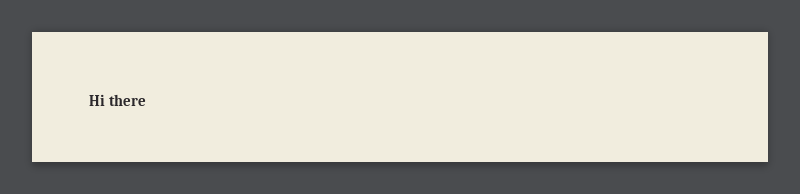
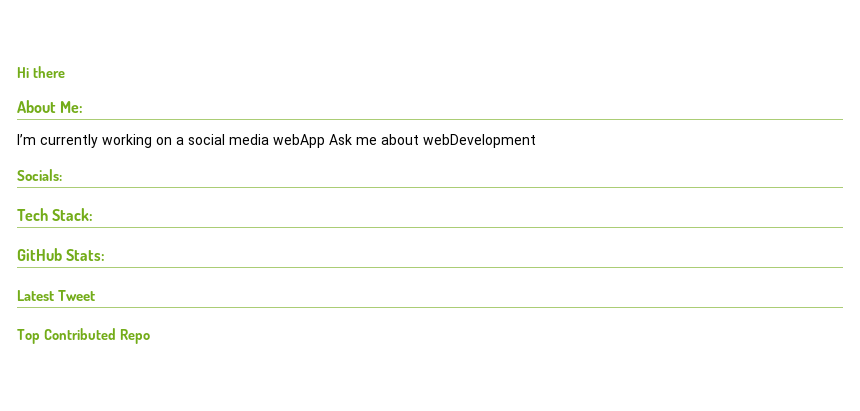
+ About Me:
+ I’m currently working on a social media webApp Ask me about webDevelopment
+ Socials:
+ Tech Stack:
+ GitHub Stats:
+ Latest Tweet
+ Top Contributed Repo

